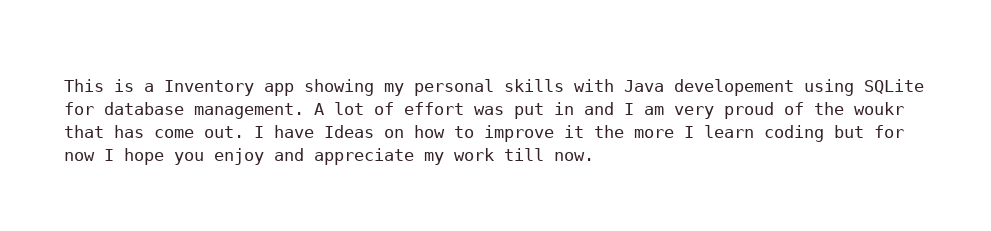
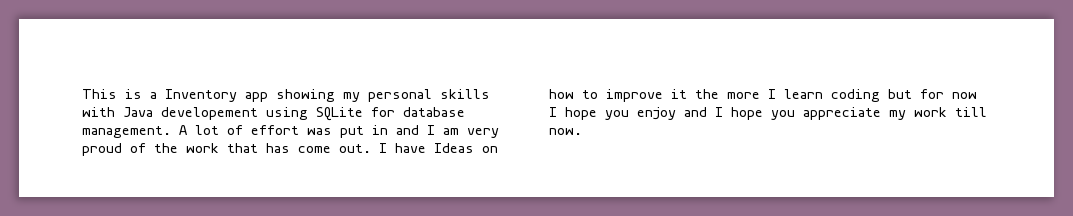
- A lot of effort was put in and I am very proud of the woukr that has come out.
+ A lot of effort was put in and I am very proud of the work that has come out.
- I have Ideas on how to improve it the more I learn coding but for now I hope you enjoy and appreciate my work till now.
+ I have Ideas on how to improve it the more I learn coding but for now I hope you enjoy and I hope you appreciate my work till now.

